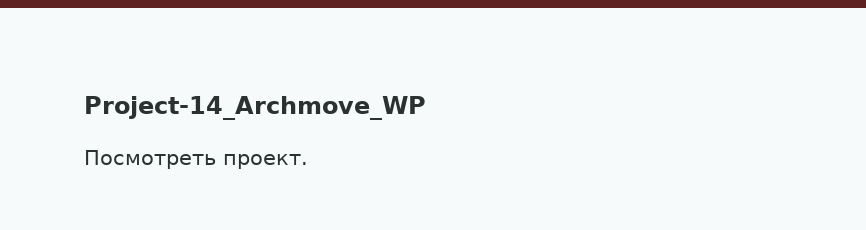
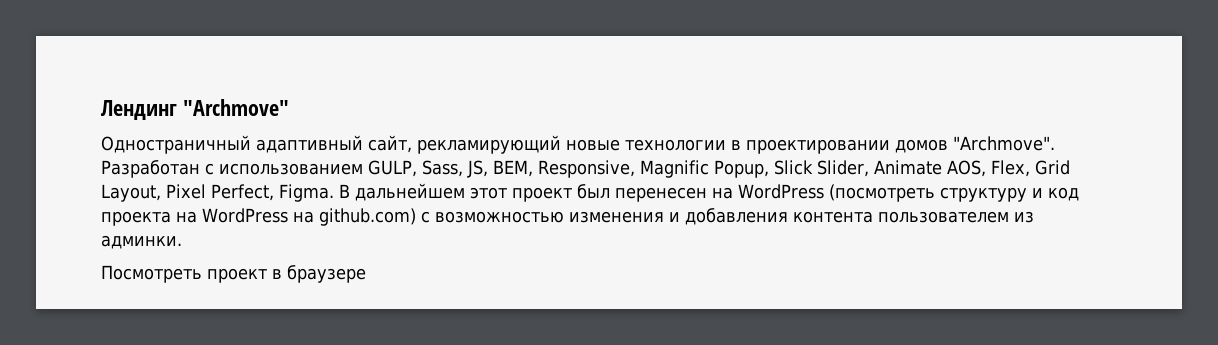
- Project-14_Archmove_WP
- Посмотреть проект.
+ Лендинг "Archmove"
+ Одностраничный адаптивный сайт, рекламирующий новые технологии в проектировании домов "Archmove". Разработан с использованием GULP, Sass, JS, BEM, Responsive, Magnific Popup, Slick Slider, Animate AOS, Flex, Grid Layout, Pixel Perfect, Figma. В дальнейшем этот проект был перенесен на WordPress (посмотреть структуру и код проекта на WordPress на github.com) с возможностью изменения и добавления контента пользователем из админки.
+ Посмотреть проект в браузере

